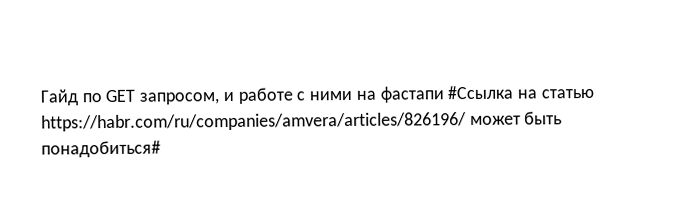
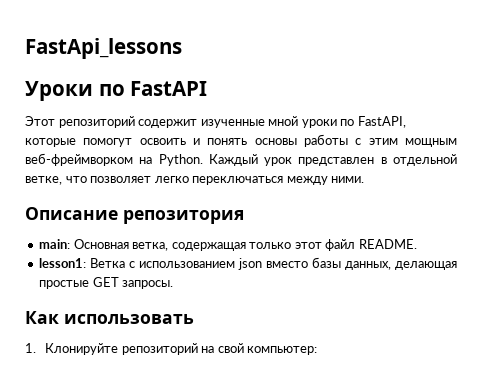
- Гайд по GET запросом, и работе с ними на фастапи #Ссылка на статью https://habr.com/ru/companies/amvera/articles/826196/ может быть понадобиться#
+ FastApi_lessons
+ Уроки по FastAPI
+ Этот репозиторий содержит изученные мной уроки по FastAPI, которые помогут освоить и понять основы работы с этим мощным веб-фреймворком на Python. Каждый урок представлен в отдельной ветке, что позволяет легко переключаться между ними.
+ Описание репозитория
+ main: Основная ветка, содержащая только этот файл README.
+ lesson1: Ветка с использованием json вместо базы данных, делающая простые GET запросы.
+ Как использовать
+ 1. Клонируйте репозиторий на свой компьютер:

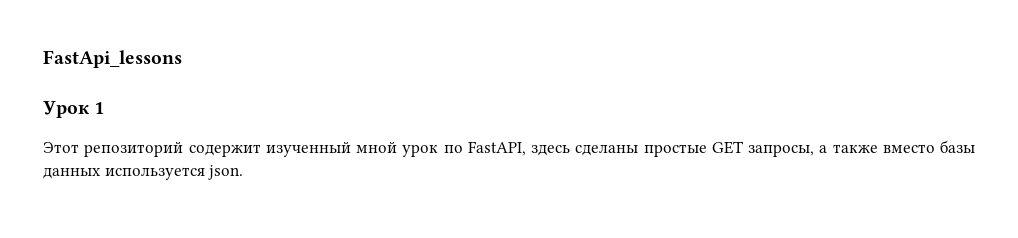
- Уроки по FastAPI
+ Урок 1
- Этот репозиторий содержит изученные мной уроки по FastAPI, которые помогут освоить и понять основы работы с этим мощным веб-фреймворком на Python. Каждый урок представлен в отдельной ветке, что позволяет легко переключаться между ними.
- Описание репозитория
- main: Основная ветка, содержащая только этот файл README.
- lesson1: Ветка с использованием json вместо базы данных, делающая простые GET запросы.
- Как использовать
- 1. Клонируйте репозиторий на свой компьютер:
+ Этот репозиторий содержит изученный мной урок по FastAPI, здесь сделаны простые GET запросы, а также вместо базы данных используется json.

